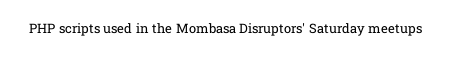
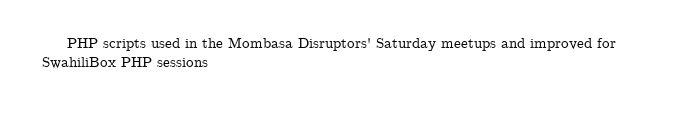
- PHP scripts used in the Mombasa Disruptors' Saturday meetups
+ PHP scripts used in the Mombasa Disruptors' Saturday meetups and improved for SwahiliBox PHP sessions

